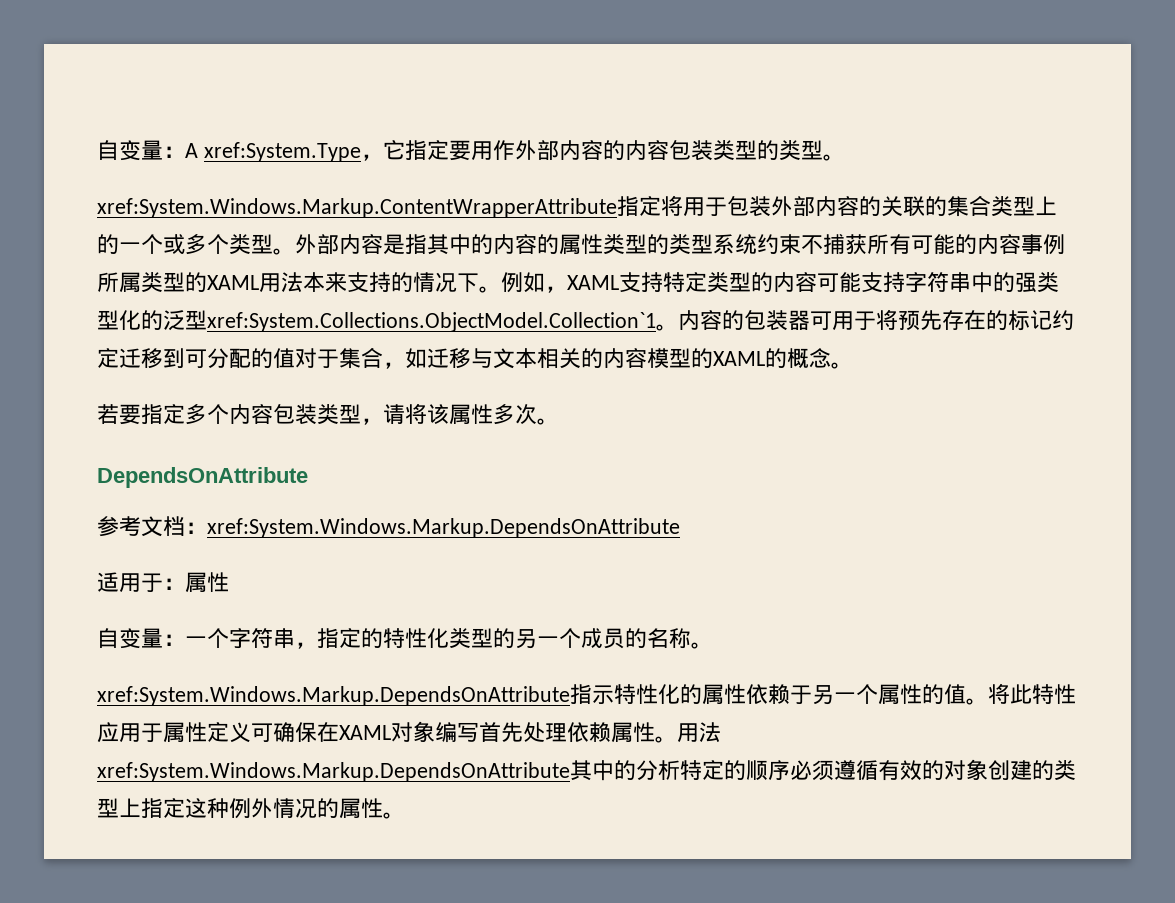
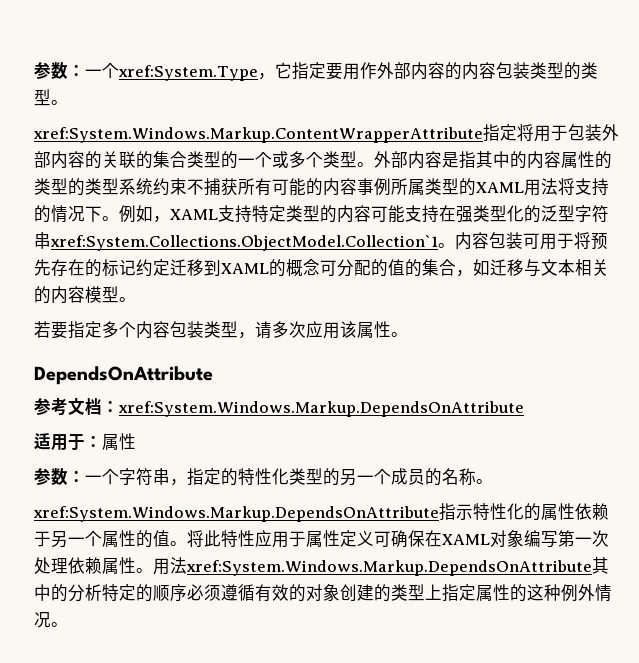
- 自变量：A xref:System.Type，它指定要用作外部内容的内容包装类型的类型。
+ 参数：一个xref:System.Type，它指定要用作外部内容的内容包装类型的类型。
- xref:System.Windows.Markup.ContentWrapperAttribute指定将用于包装外部内容的关联的集合类型上的一个或多个类型。
+ xref:System.Windows.Markup.ContentWrapperAttribute指定将用于包装外部内容的关联的集合类型的一个或多个类型。
- 外部内容是指其中的内容的属性类型的类型系统约束不捕获所有可能的内容事例所属类型的XAML用法本来支持的情况下。
+ 外部内容是指其中的内容属性的类型的类型系统约束不捕获所有可能的内容事例所属类型的XAML用法将支持的情况下。
- 例如，XAML支持特定类型的内容可能支持字符串中的强类型化的泛型xref:System.Collections.ObjectModel.Collection`1。
+ 例如，XAML支持特定类型的内容可能支持在强类型化的泛型字符串xref:System.Collections.ObjectModel.Collection`1。
- 内容的包装器可用于将预先存在的标记约定迁移到可分配的值对于集合，如迁移与文本相关的内容模型的XAML的概念。
+ 内容包装可用于将预先存在的标记约定迁移到XAML的概念可分配的值的集合，如迁移与文本相关的内容模型。
- 若要指定多个内容包装类型，请将该属性多次。
+ 若要指定多个内容包装类型，请多次应用该属性。
- 自变量：一个字符串，指定的特性化类型的另一个成员的名称。
+ 参数：一个字符串，指定的特性化类型的另一个成员的名称。
- 将此特性应用于属性定义可确保在XAML对象编写首先处理依赖属性。
+ 将此特性应用于属性定义可确保在XAML对象编写第一次处理依赖属性。
- 用法xref:System.Windows.Markup.DependsOnAttribute其中的分析特定的顺序必须遵循有效的对象创建的类型上指定这种例外情况的属性。
+ 用法xref:System.Windows.Markup.DependsOnAttribute其中的分析特定的顺序必须遵循有效的对象创建的类型上指定属性的这种例外情况。

